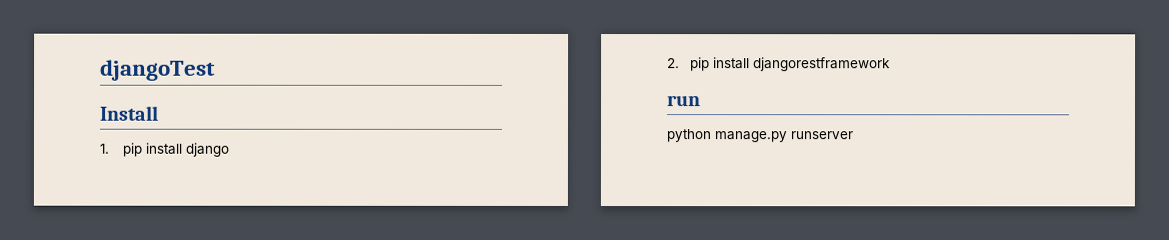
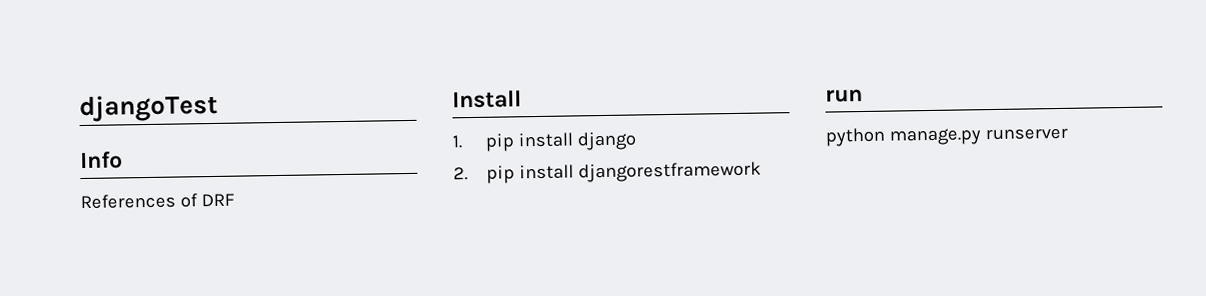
+ Info
+ References of DRF

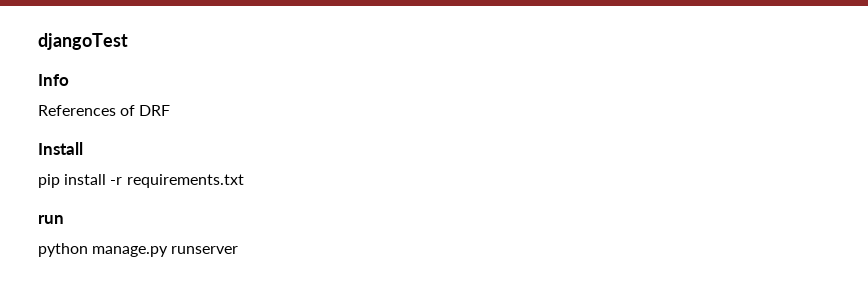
- 1. pip install django
- 2. pip install djangorestframework
+ pip install -r requirements.txt

